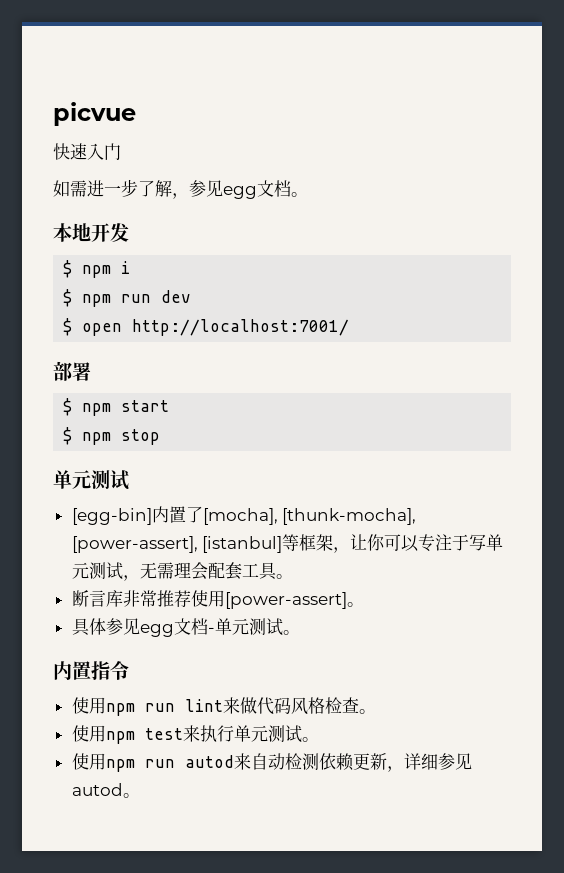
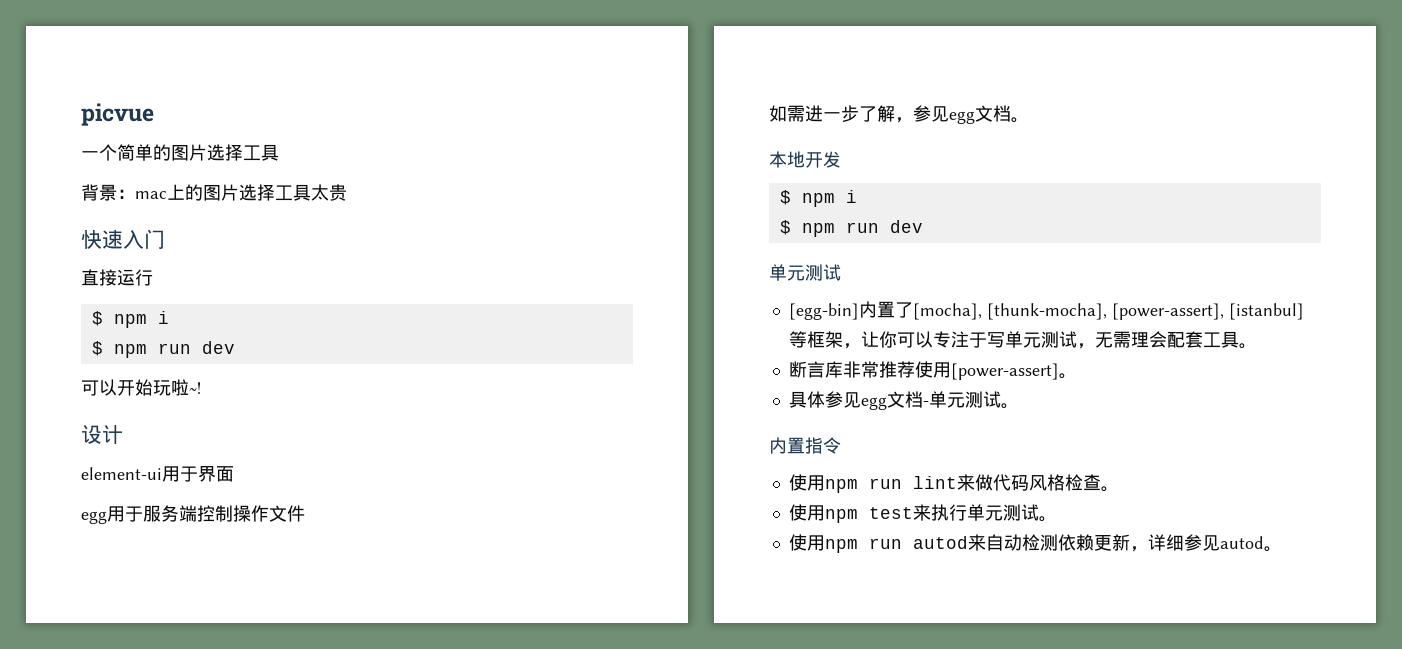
+ 一个简单的图片选择工具
+ 背景：mac上的图片选择工具太贵
  快速入门
+ 直接运行
+ $ npm i
+ $ npm run dev
+ 可以开始玩啦~!
+ 设计
+ element-ui用于界面
+ egg用于服务端控制操作文件
- $ open http://localhost:7001/
- 部署
- $ npm start
- $ npm stop

